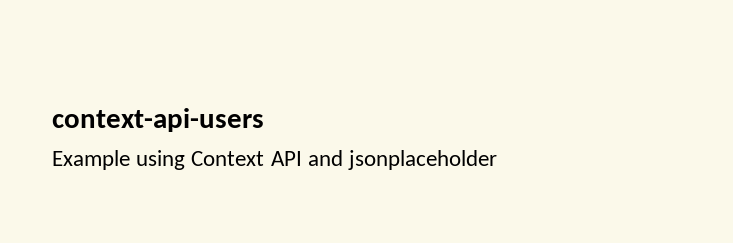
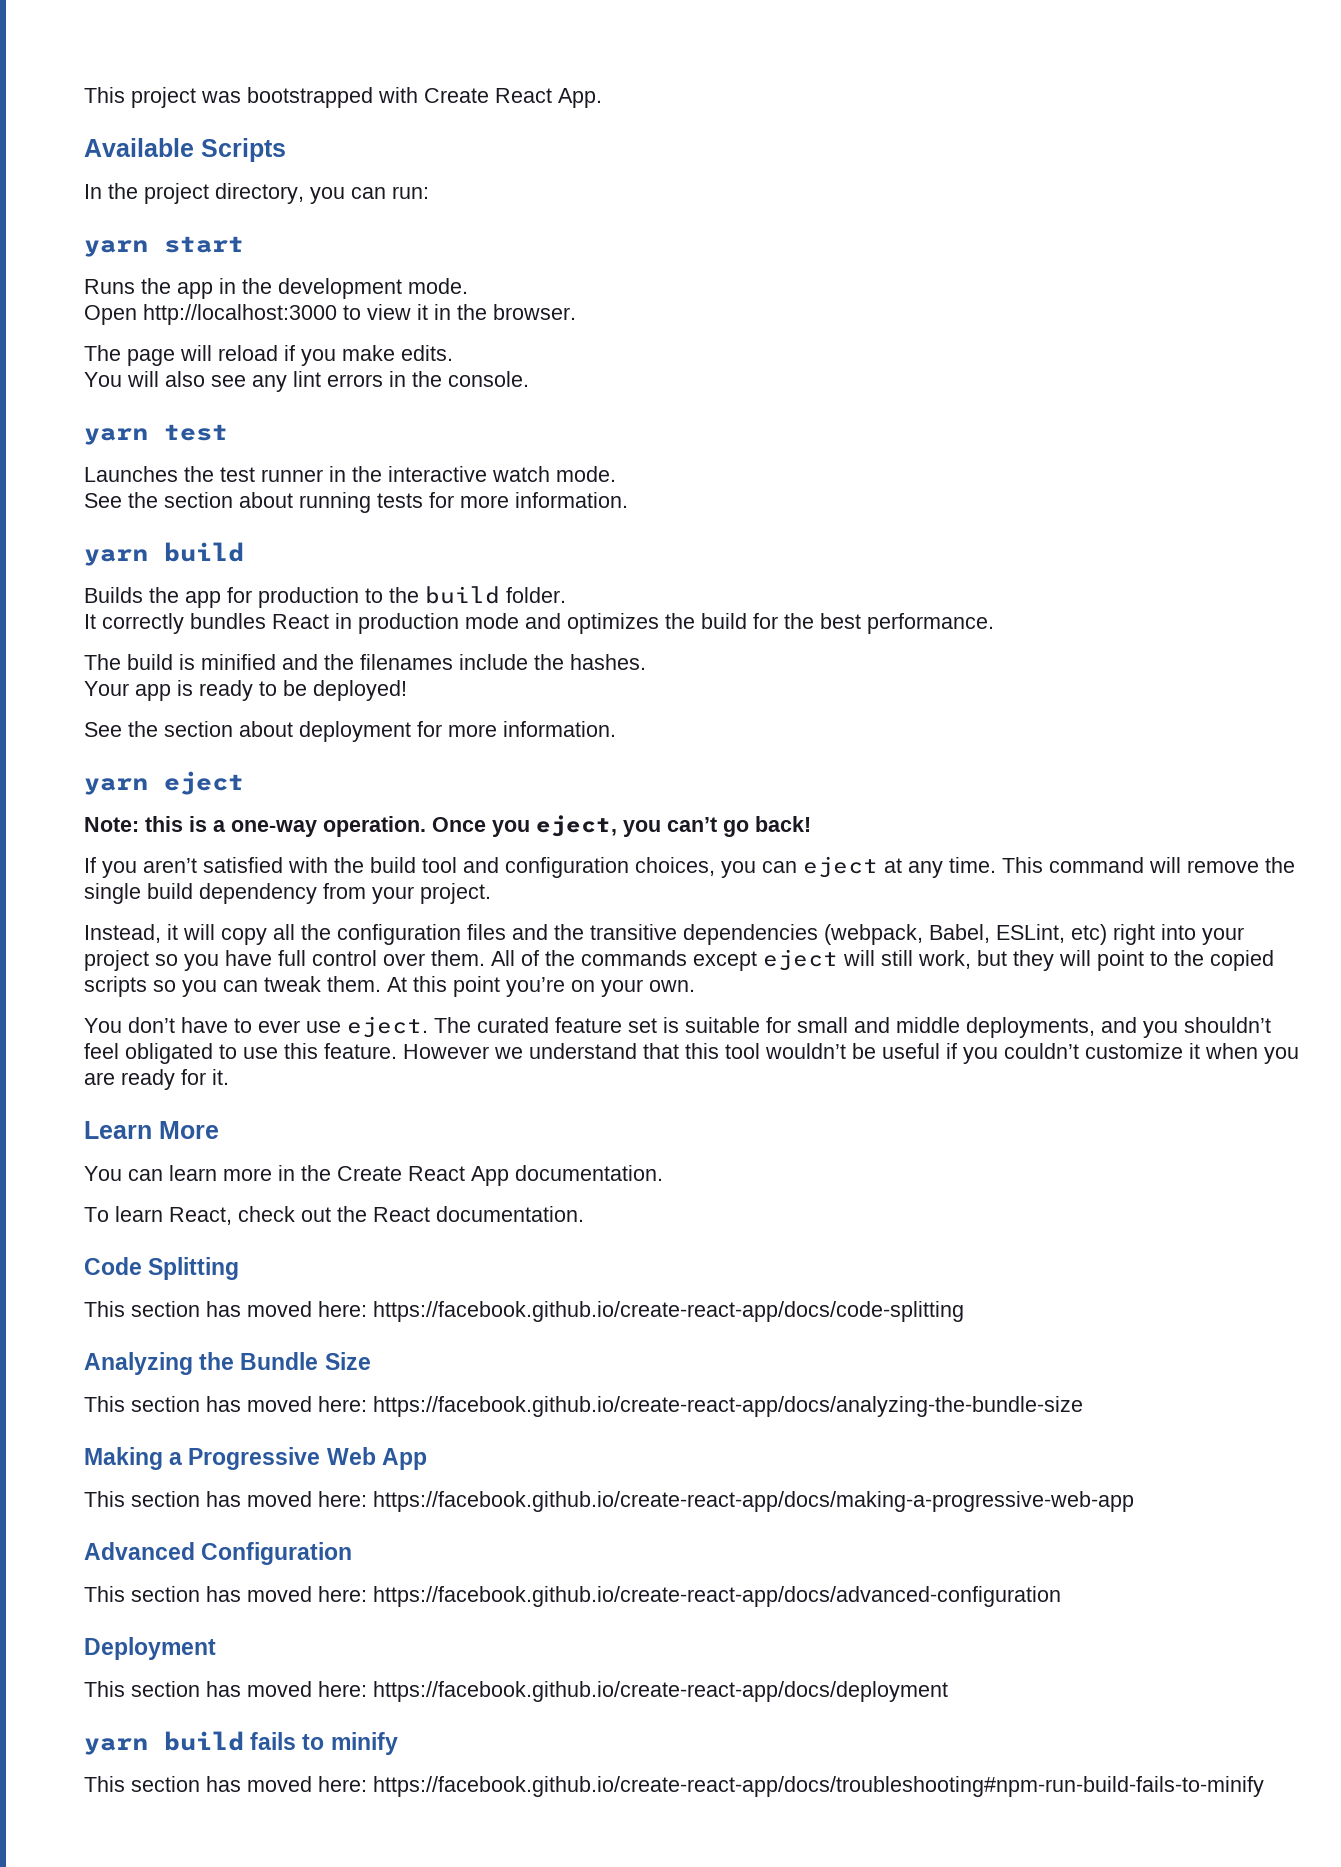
- context-api-users
- Example using Context API and jsonplaceholder
+ This project was bootstrapped with Create React App.
+ Available Scripts
+ In the project directory, you can run:
+ yarn start
+ Runs the app in the development mode.
+ Open http://localhost:3000 to view it in the browser.
+ The page will reload if you make edits.
+ You will also see any lint errors in the console.
+ yarn test
+ Launches the test runner in the interactive watch mode.
+ See the section about running tests for more information.
+ yarn build
+ Builds the app for production to the build folder.
+ It correctly bundles React in production mode and optimizes the build for the best performance.
+ The build is minified and the filenames include the hashes.
+ Your app is ready to be deployed!
+ See the section about deployment for more information.
+ yarn eject
+ Note: this is a one-way operation. Once you eject, you can’t go back!
+ If you aren’t satisfied with the build tool and configuration choices, you can eject at any time. This command will remove the single build dependency from your project.
+ Instead, it will copy all the configuration files and the transitive dependencies (webpack, Babel, ESLint, etc) right into your project so you have full control over them. All of the commands except eject will still work, but they will point to the copied scripts so you can tweak them. At this point you’re on your own.
+ You don’t have to ever use eject. The curated feature set is suitable for small and middle deployments, and you shouldn’t feel obligated to use this feature. However we understand that this tool wouldn’t be useful if you couldn’t customize it when you are ready for it.
+ Learn More
+ You can learn more in the Create React App documentation.
+ To learn React, check out the React documentation.
+ Code Splitting
+ This section has moved here: https://facebook.github.io/create-react-app/docs/code-splitting
+ Analyzing the Bundle Size
+ This section has moved here: https://facebook.github.io/create-react-app/docs/analyzing-the-bundle-size
+ Making a Progressive Web App
+ This section has moved here: https://facebook.github.io/create-react-app/docs/making-a-progressive-web-app
+ Advanced Configuration
+ This section has moved here: https://facebook.github.io/create-react-app/docs/advanced-configuration
+ Deployment
+ This section has moved here: https://facebook.github.io/create-react-app/docs/deployment
+ yarn build fails to minify
+ This section has moved here: https://facebook.github.io/create-react-app/docs/troubleshooting#npm-run-build-fails-to-minify

